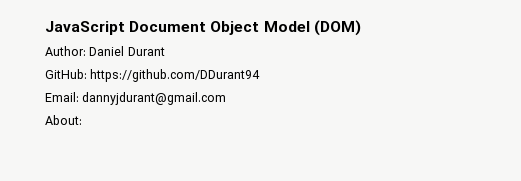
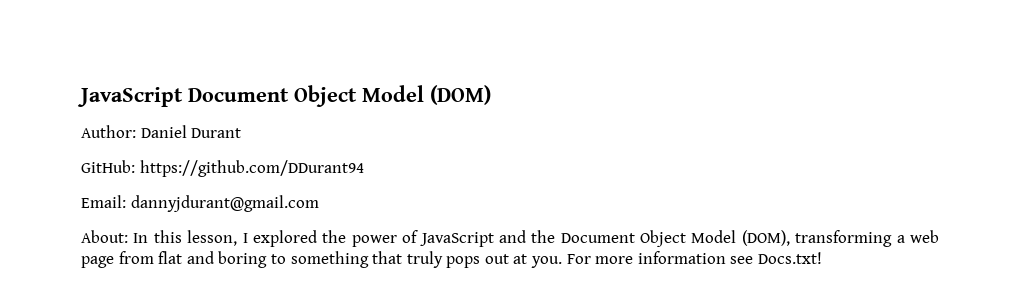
- About:
+ About: In this lesson, I explored the power of JavaScript and the Document Object Model (DOM), transforming a web page from flat and boring to something that truly pops out at you. For more information see Docs.txt!

